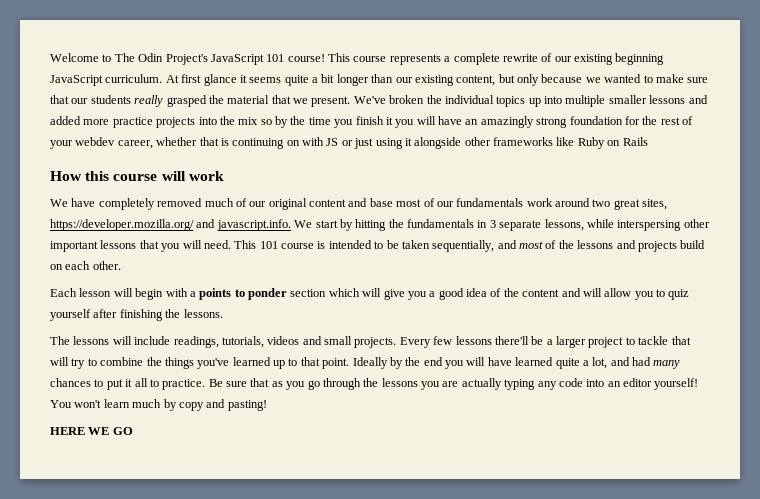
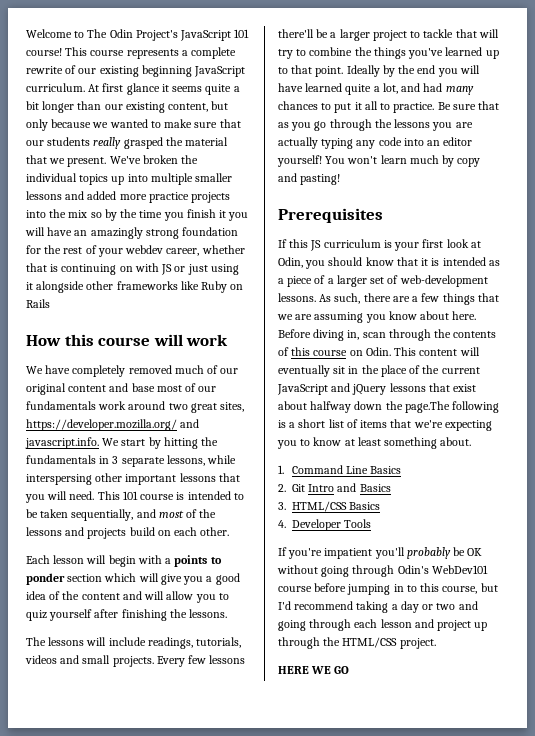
+ Prerequisites
+ If this JS curriculum is your first look at Odin, you should know that it is intended as a piece of a larger set of web-development lessons. As such, there are a few things that we are assuming you know about here. Before diving in, scan through the contents of this course on Odin. This content will eventually sit in the place of the current JavaScript and jQuery lessons that exist about halfway down the page.The following is a short list of items that we're expecting you to know at least something about.
+ 1. Command Line Basics
+ 2. Git Intro and Basics
+ 3. HTML/CSS Basics
+ 4. Developer Tools
+ If you're impatient you'll probably be OK without going through Odin's WebDev101 course before jumping in to this course, but I'd recommend taking a day or two and going through each lesson and project up through the HTML/CSS project.

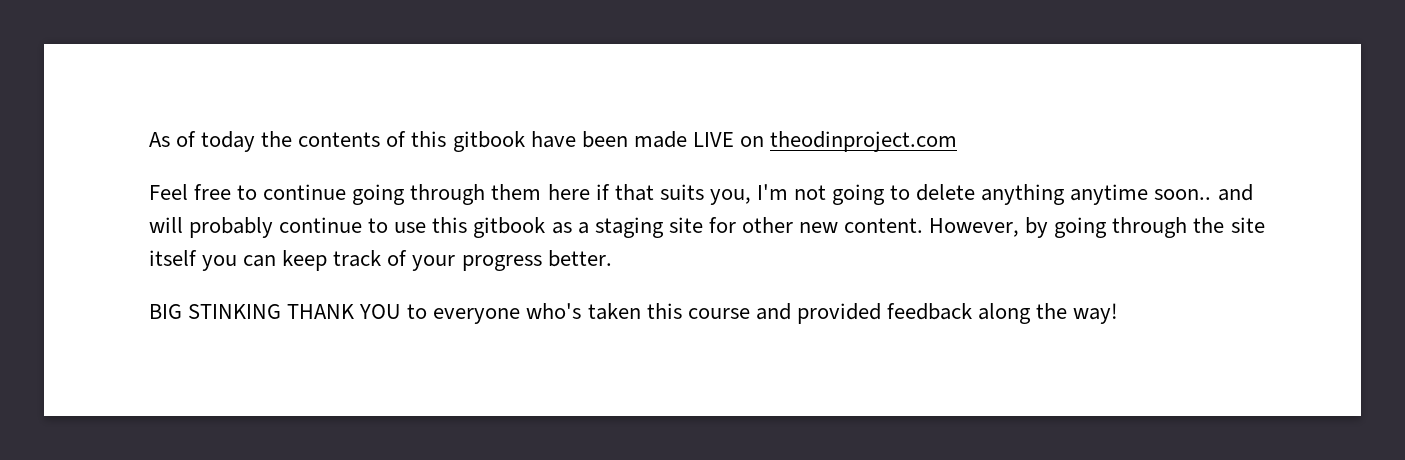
- Welcome to The Odin Project's JavaScript 101 course! This course represents a complete rewrite of our existing beginning JavaScript curriculum. At first glance it seems quite a bit longer than our existing content, but only because we wanted to make sure that our students really grasped the material that we present. We've broken the individual topics up into multiple smaller lessons and added more practice projects into the mix so by the time you finish it you will have an amazingly strong foundation for the rest of your webdev career, whether that is continuing on with JS or just using it alongside other frameworks like Ruby on Rails
- How this course will work
- We have completely removed much of our original content and base most of our fundamentals work around two great sites, https://developer.mozilla.org/ and javascript.info. We start by hitting the fundamentals in 3 separate lessons, while interspersing other important lessons that you will need. This 101 course is intended to be taken sequentially, and most of the lessons and projects build on each other.
- Each lesson will begin with a points to ponder section which will give you a good idea of the content and will allow you to quiz yourself after finishing the lessons.
- The lessons will include readings, tutorials, videos and small projects. Every few lessons there'll be a larger project to tackle that will try to combine the things you've learned up to that point. Ideally by the end you will have learned quite a lot, and had many chances to put it all to practice. Be sure that as you go through the lessons you are actually typing any code into an editor yourself! You won't learn much by copy and pasting!
- Prerequisites
- If this JS curriculum is your first look at Odin, you should know that it is intended as a piece of a larger set of web-development lessons. As such, there are a few things that we are assuming you know about here. Before diving in, scan through the contents of this course on Odin. This content will eventually sit in the place of the current JavaScript and jQuery lessons that exist about halfway down the page.The following is a short list of items that we're expecting you to know at least something about.
- 1. Command Line Basics
- 2. Git Intro and Basics
- 3. HTML/CSS Basics
- 4. Developer Tools
- If you're impatient you'll probably be OK without going through Odin's WebDev101 course before jumping in to this course, but I'd recommend taking a day or two and going through each lesson and project up through the HTML/CSS project.
- HERE WE GO
+ As of today the contents of this gitbook have been made LIVE on theodinproject.com
+ Feel free to continue going through them here if that suits you, I'm not going to delete anything anytime soon.. and will probably continue to use this gitbook as a staging site for other new content. However, by going through the site itself you can keep track of your progress better.
+ BIG STINKING THANK YOU to everyone who's taken this course and provided feedback along the way!

